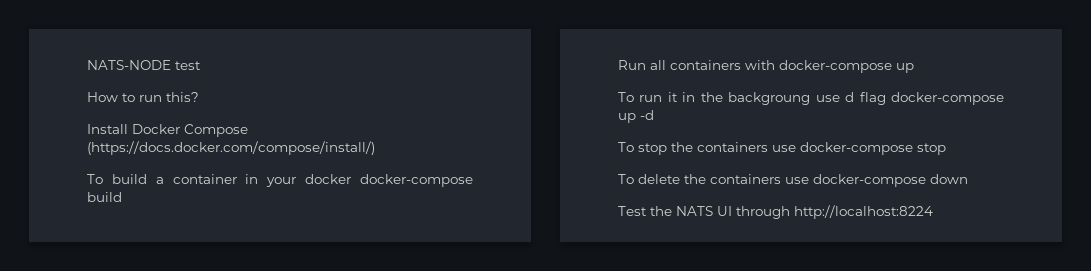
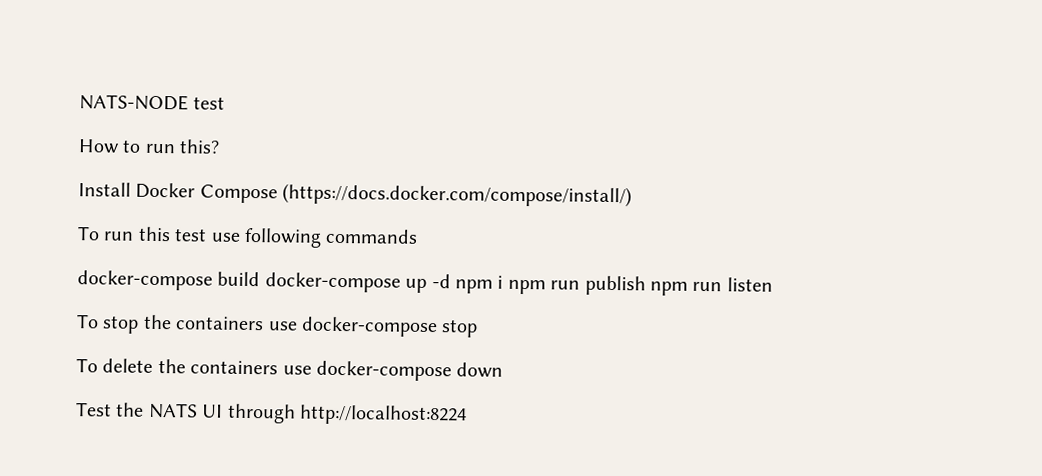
- To build a container in your docker docker-compose build
- Run all containers with docker-compose up
- To run it in the backgroung use d flag docker-compose up -d
+ To run this test use following commands
+ docker-compose build docker-compose up -d npm i npm run publish npm run listen

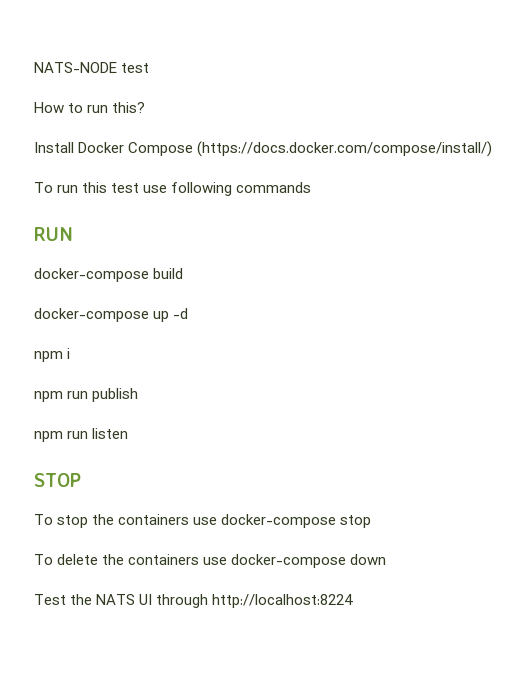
+ RUN
- docker-compose build docker-compose up -d npm i npm run publish npm run listen
+ docker-compose build
+ docker-compose up -d
+ npm i
+ npm run publish
+ npm run listen
+ STOP

